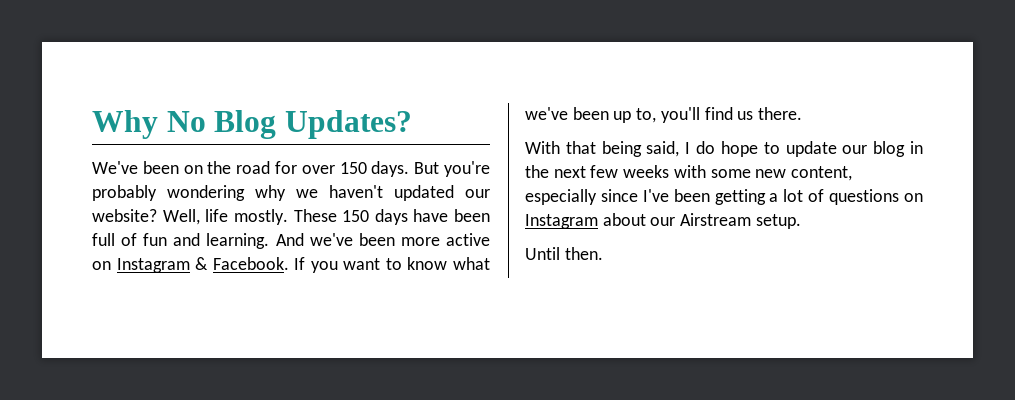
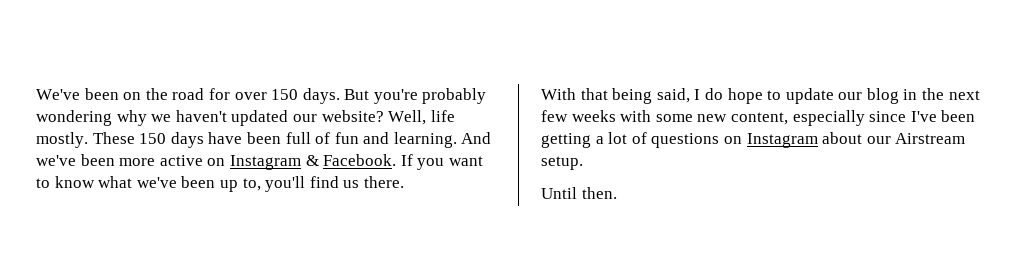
- Why No Blog Updates?

